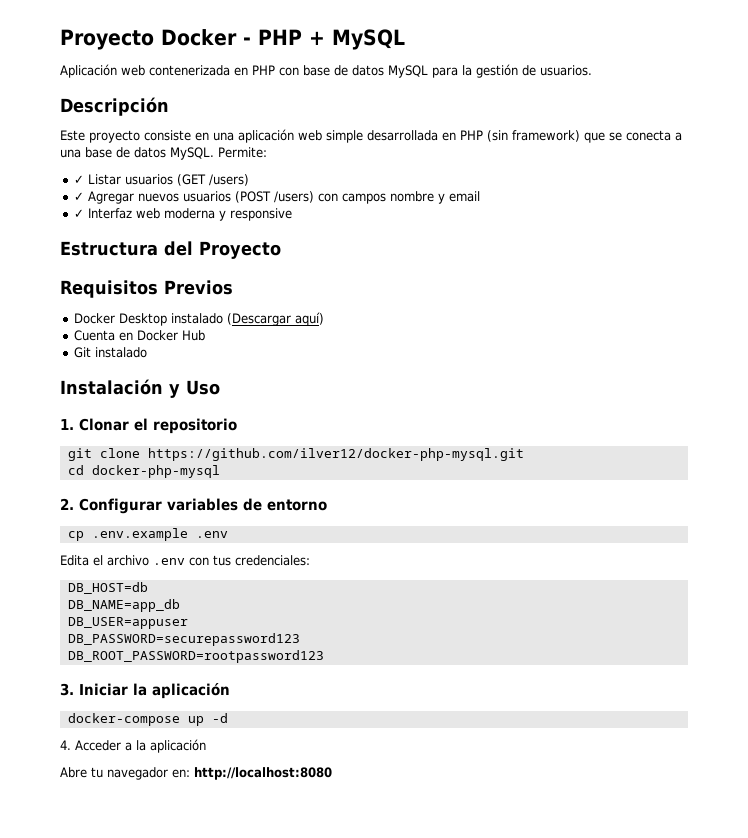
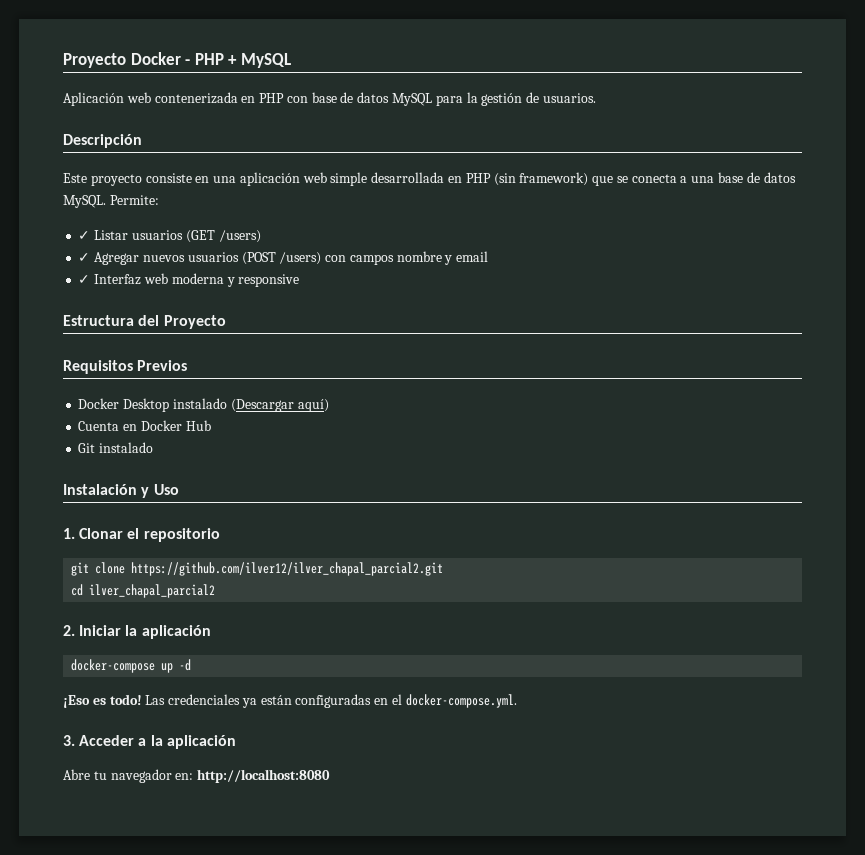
- git clone https://github.com/ilver12/docker-php-mysql.git
+ git clone https://github.com/ilver12/ilver_chapal_parcial2.git
- cd docker-php-mysql
+ cd ilver_chapal_parcial2
- 2. Configurar variables de entorno
- cp .env.example .env
- Edita el archivo .env con tus credenciales:
- DB_HOST=db
- DB_NAME=app_db
- DB_USER=appuser
- DB_PASSWORD=securepassword123
- DB_ROOT_PASSWORD=rootpassword123
- 3. Iniciar la aplicación
+ 2. Iniciar la aplicación
- 4. Acceder a la aplicación
+ ¡Eso es todo! Las credenciales ya están configuradas en el docker-compose.yml.
+ 3. Acceder a la aplicación

